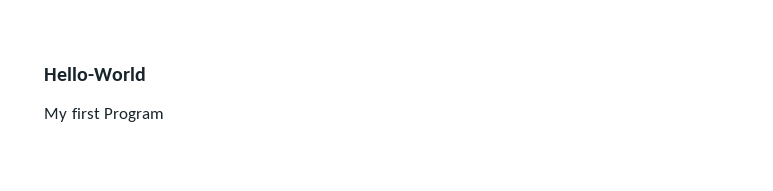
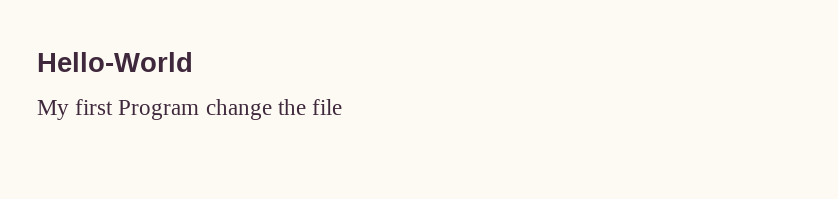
- My first Program
+ My first Program change the file

